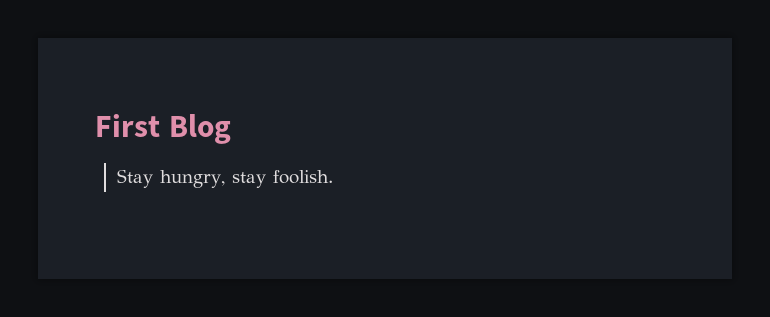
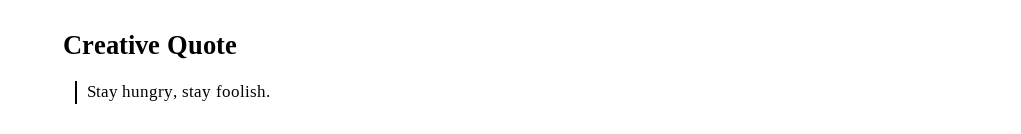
- First Blog
+ Creative Quote

